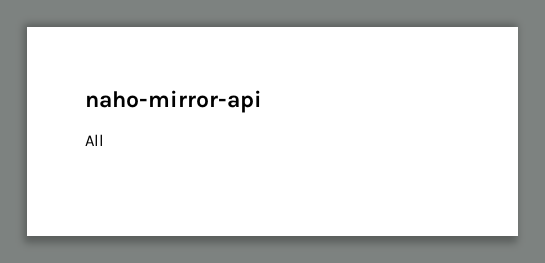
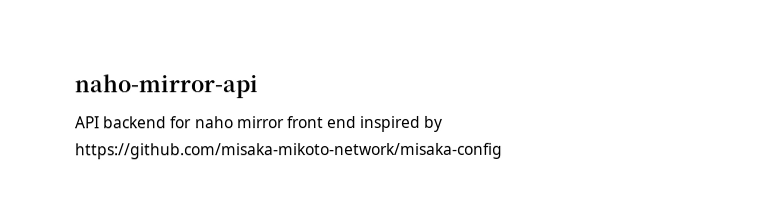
- All
+ API backend for naho mirror front end inspired by https://github.com/misaka-mikoto-network/misaka-config

